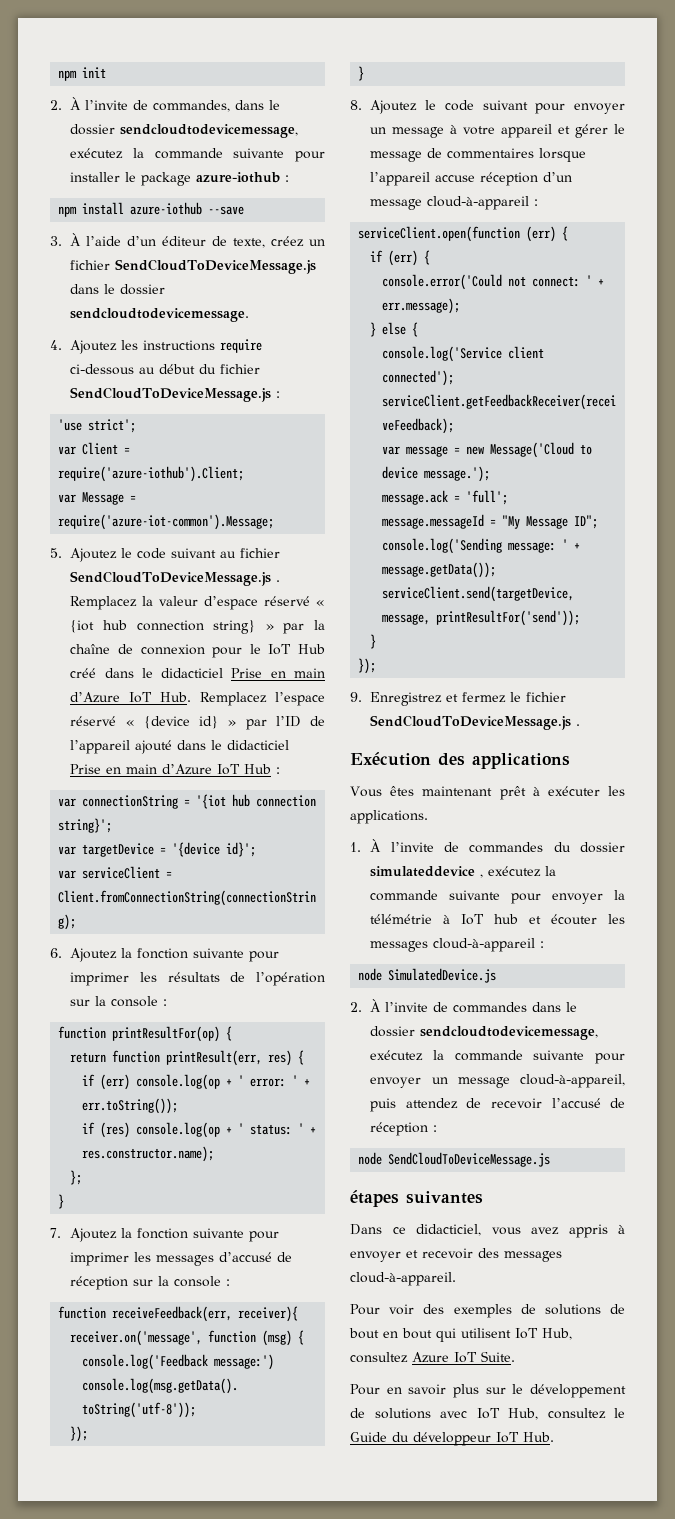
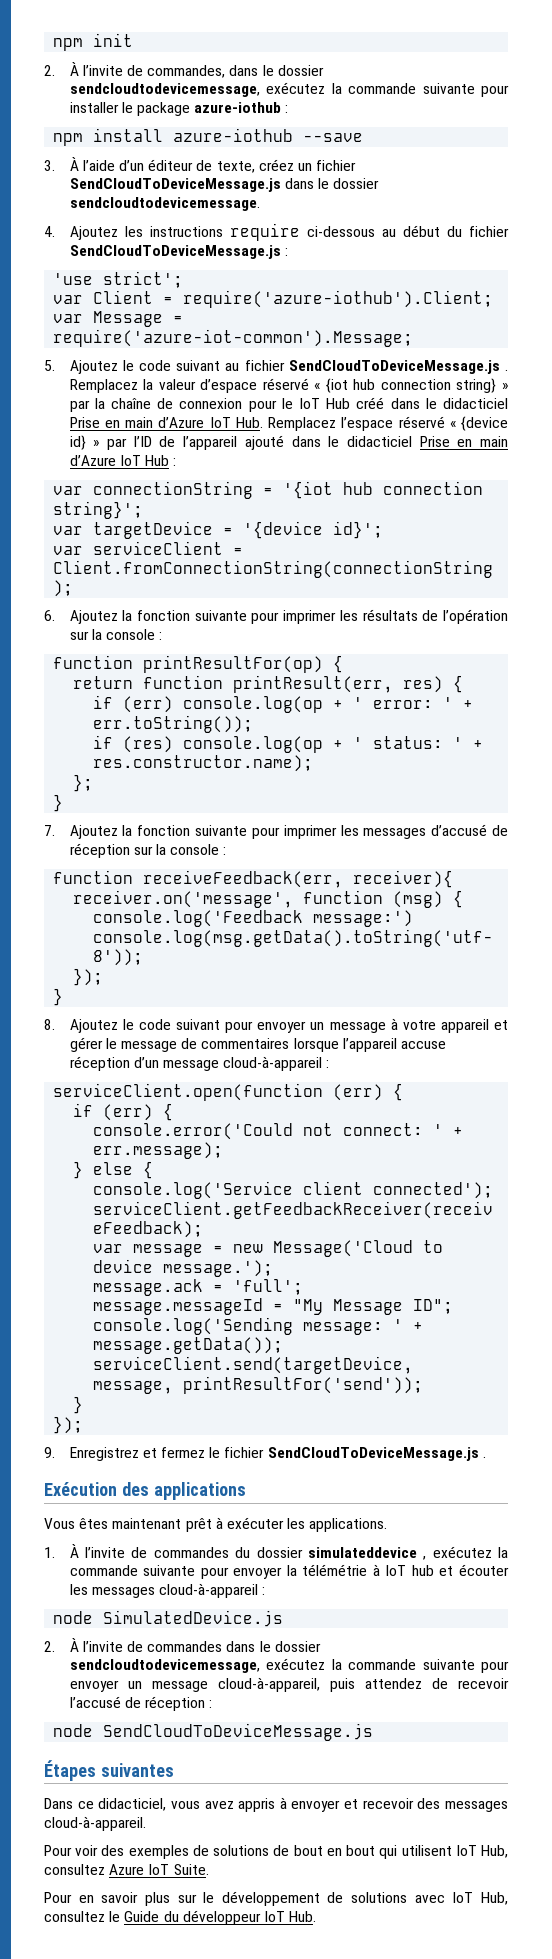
- étapes suivantes
+ Étapes suivantes

